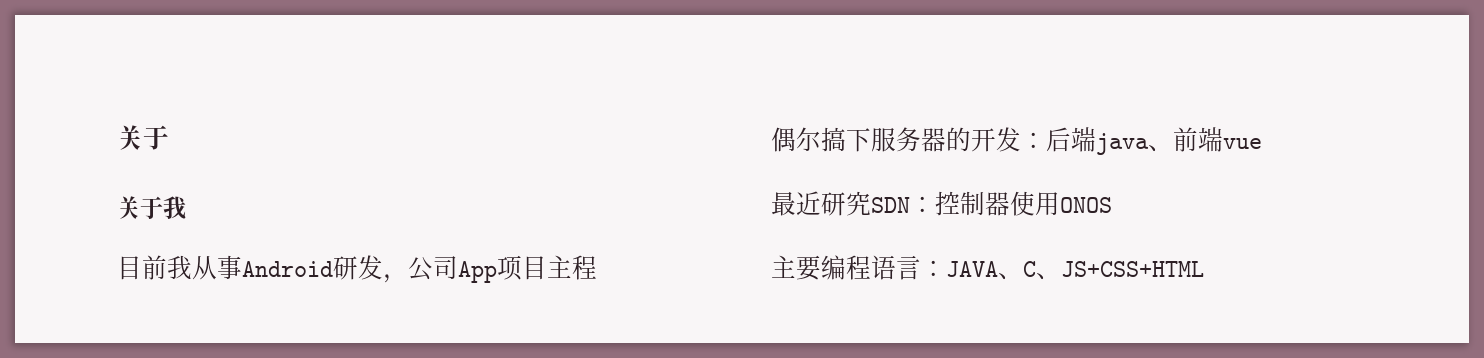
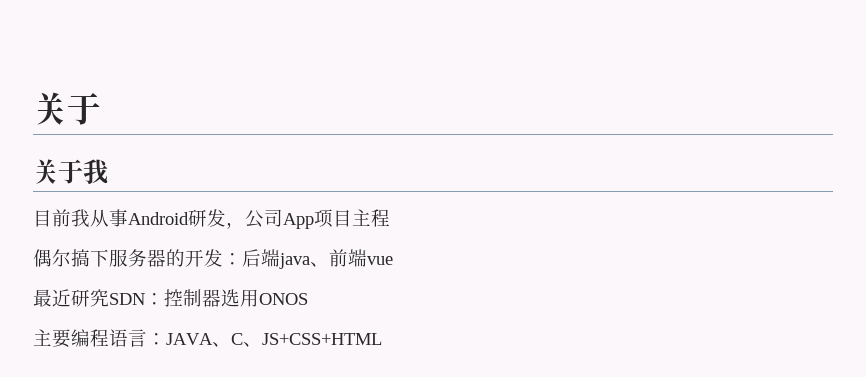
- 最近研究SDN：控制器使用ONOS
+ 最近研究SDN：控制器选用ONOS

